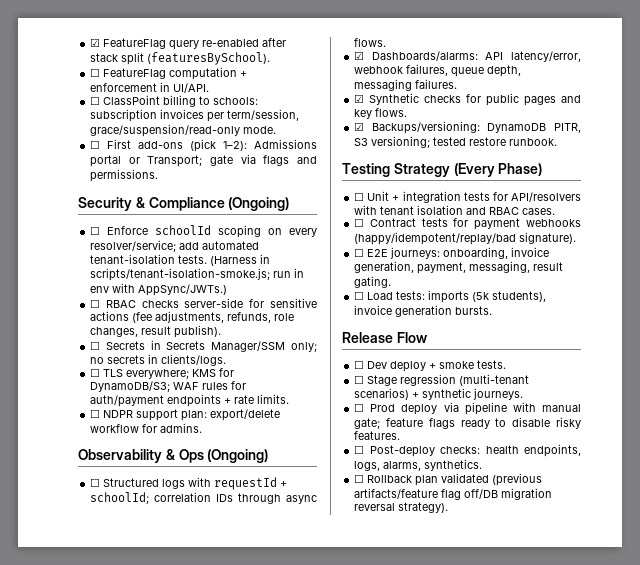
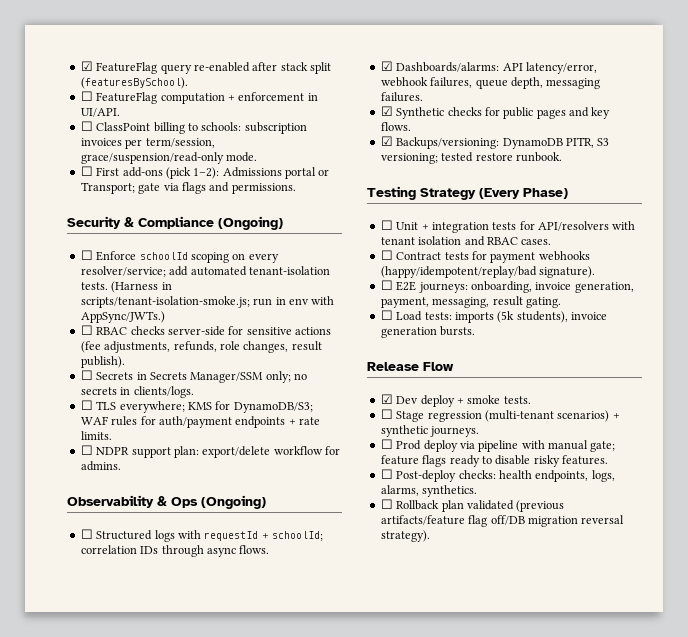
- ☐ Dev deploy + smoke tests.
+ ☑ Dev deploy + smoke tests.

